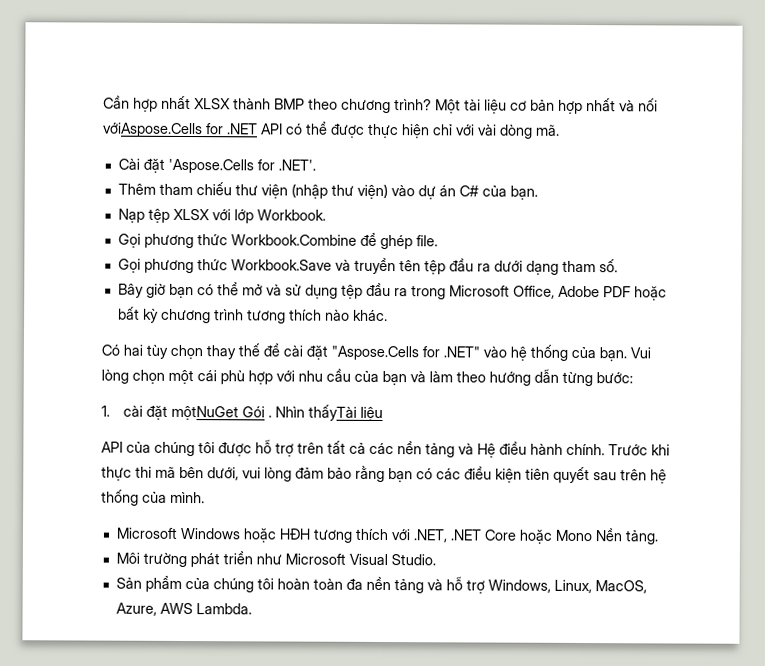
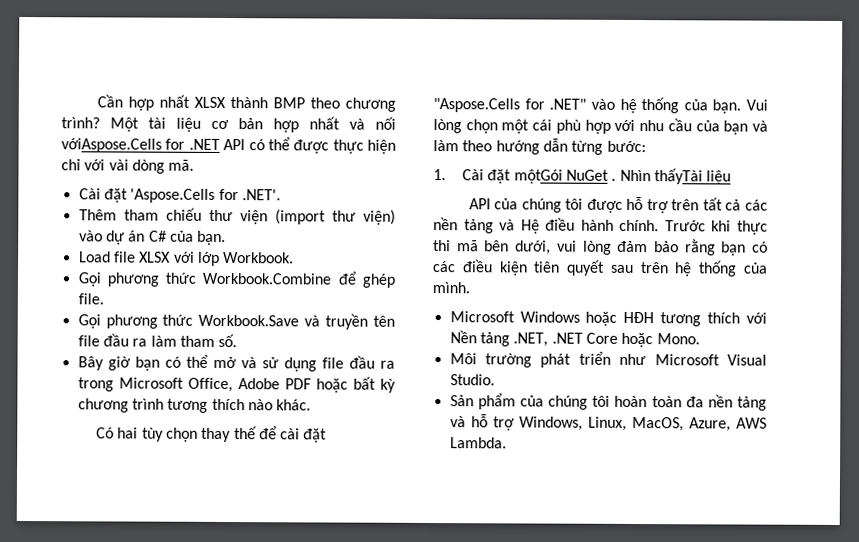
- Thêm tham chiếu thư viện (nhập thư viện) vào dự án C# của bạn.
+ Thêm tham chiếu thư viện (import thư viện) vào dự án C# của bạn.
- Nạp tệp XLSX với lớp Workbook.
+ Load file XLSX với lớp Workbook.
- Gọi phương thức Workbook.Save và truyền tên tệp đầu ra dưới dạng tham số.
+ Gọi phương thức Workbook.Save và truyền tên file đầu ra làm tham số.
- Bây giờ bạn có thể mở và sử dụng tệp đầu ra trong Microsoft Office, Adobe PDF hoặc bất kỳ chương trình tương thích nào khác.
+ Bây giờ bạn có thể mở và sử dụng file đầu ra trong Microsoft Office, Adobe PDF hoặc bất kỳ chương trình tương thích nào khác.
- 1. cài đặt mộtNuGet Gói .
+ 1. Cài đặt mộtGói NuGet .
- Microsoft Windows hoặc HĐH tương thích với .NET, .NET Core hoặc Mono Nền tảng.
+ Microsoft Windows hoặc HĐH tương thích với Nền tảng .NET, .NET Core hoặc Mono.

